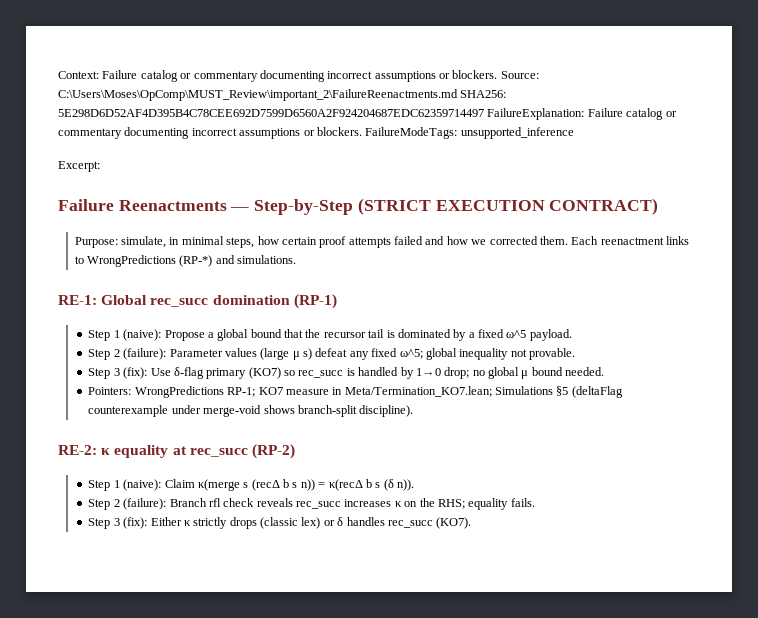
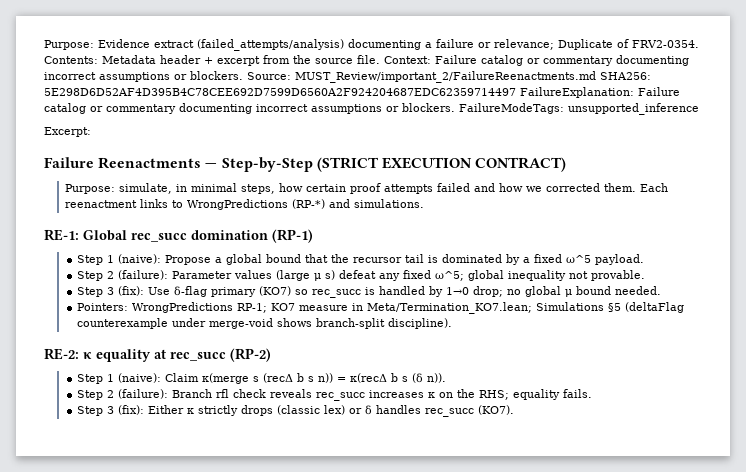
+ Purpose: Evidence extract (failed_attempts/analysis) documenting a failure or relevance; Duplicate of FRV2-0354. Contents: Metadata header + excerpt from the source file.
- Source: C:\Users\Moses\OpComp\MUST_Review\important_2\FailureReenactments.md SHA256: 5E298D6D52AF4D395B4C78CEE692D7599D6560A2F924204687EDC62359714497 FailureExplanation: Failure catalog or commentary documenting incorrect assumptions or blockers.
+ Source: MUST_Review/important_2/FailureReenactments.md SHA256: 5E298D6D52AF4D395B4C78CEE692D7599D6560A2F924204687EDC62359714497 FailureExplanation: Failure catalog or commentary documenting incorrect assumptions or blockers.

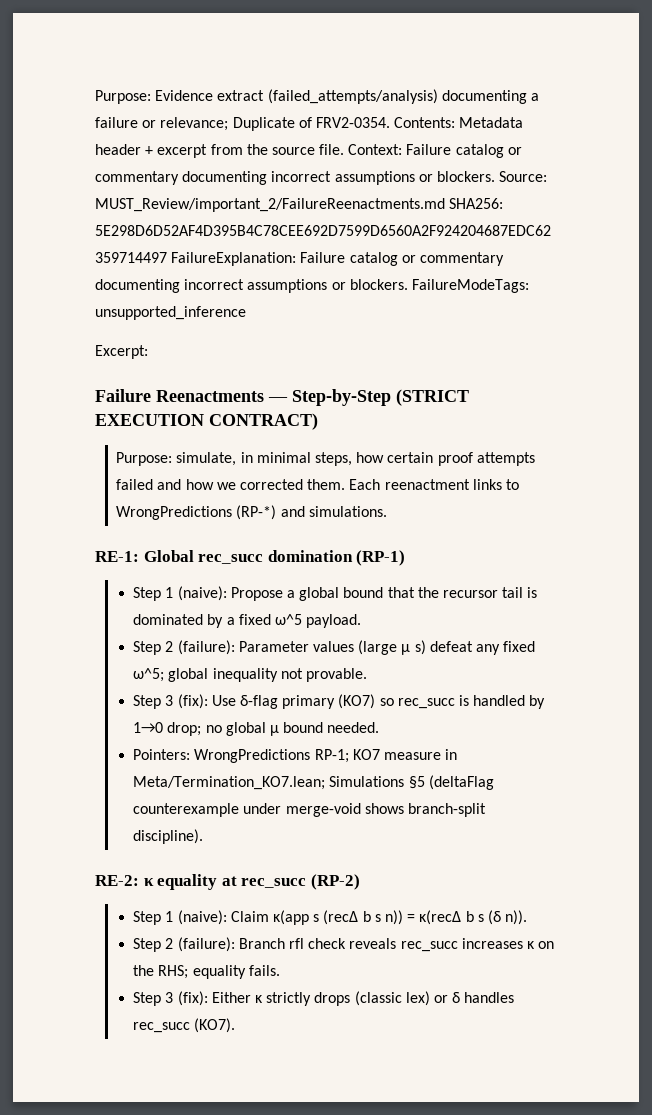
- Step 1 (naive): Claim κ(merge s (recΔ b s n)) = κ(recΔ b s (δ n)).
+ Step 1 (naive): Claim κ(app s (recΔ b s n)) = κ(recΔ b s (δ n)).

